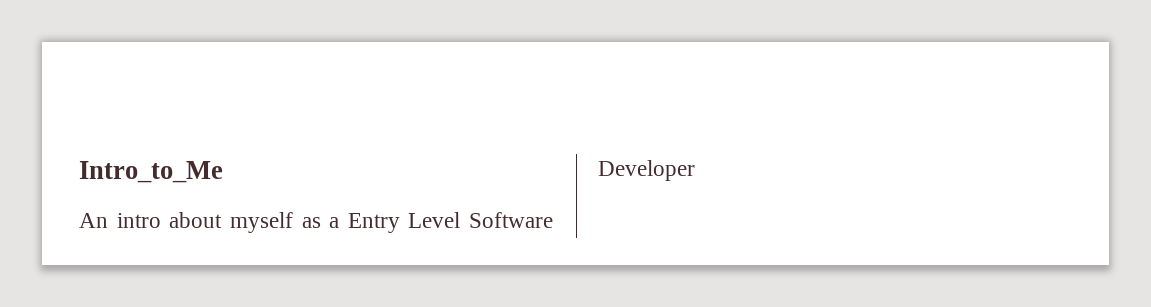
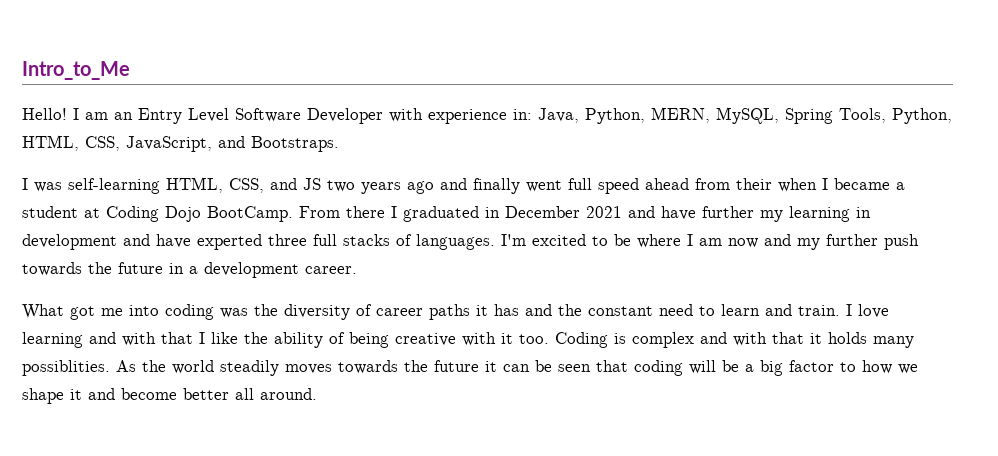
- An intro about myself as a Entry Level Software Developer
+ Hello! I am an Entry Level Software Developer with experience in: Java, Python, MERN, MySQL, Spring Tools, Python, HTML, CSS, JavaScript, and Bootstraps.
+ I was self-learning HTML, CSS, and JS two years ago and finally went full speed ahead from their when I became a student at Coding Dojo BootCamp. From there I graduated in December 2021 and have further my learning in development and have experted three full stacks of languages. I'm excited to be where I am now and my further push towards the future in a development career.
+ What got me into coding was the diversity of career paths it has and the constant need to learn and train. I love learning and with that I like the ability of being creative with it too. Coding is complex and with that it holds many possiblities. As the world steadily moves towards the future it can be seen that coding will be a big factor to how we shape it and become better all around.

